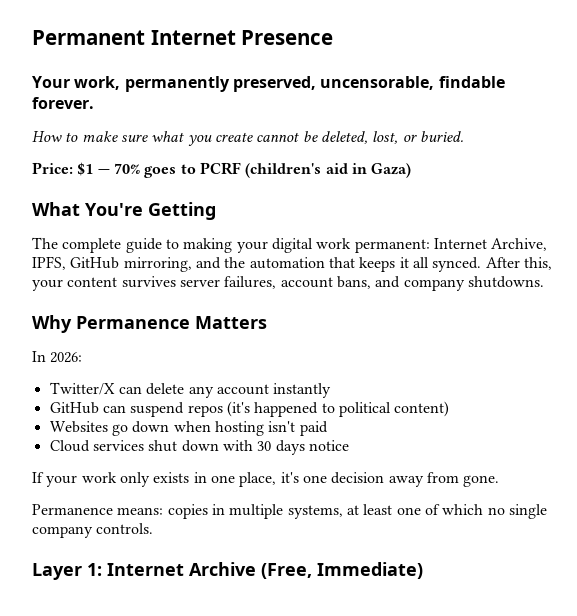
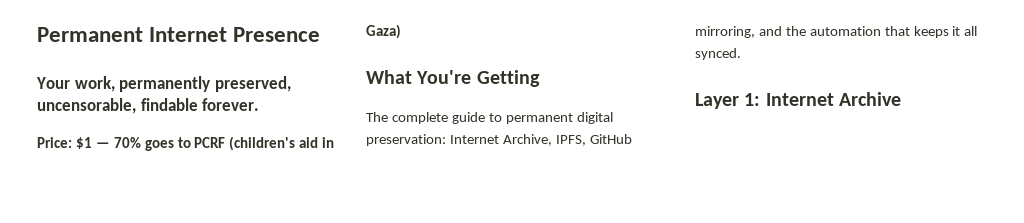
- How to make sure what you create cannot be deleted, lost, or buried.
- The complete guide to making your digital work permanent: Internet Archive, IPFS, GitHub mirroring, and the automation that keeps it all synced. After this, your content survives server failures, account bans, and company shutdowns.
- Why Permanence Matters
- In 2026:
- Twitter/X can delete any account instantly
- GitHub can suspend repos (it's happened to political content)
- Websites go down when hosting isn't paid
- Cloud services shut down with 30 days notice
- If your work only exists in one place, it's one decision away from gone.
- Permanence means: copies in multiple systems, at least one of which no single company controls.
+ The complete guide to permanent digital preservation: Internet Archive, IPFS, GitHub mirroring, and the automation that keeps it all synced.
- Layer 1: Internet Archive (Free, Immediate)
+ Layer 1: Internet Archive

